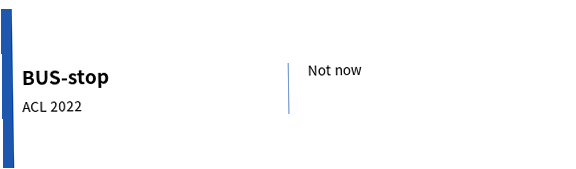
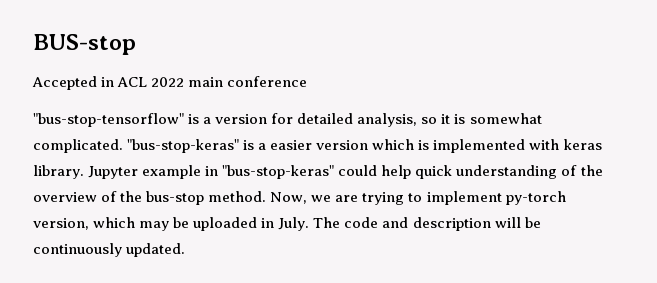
- ACL 2022
- Not now
+ Accepted in ACL 2022 main conference
+ "bus-stop-tensorflow" is a version for detailed analysis, so it is somewhat complicated. "bus-stop-keras" is a easier version which is implemented with keras library. Jupyter example in "bus-stop-keras" could help quick understanding of the overview of the bus-stop method. Now, we are trying to implement py-torch version, which may be uploaded in July. The code and description will be continuously updated.

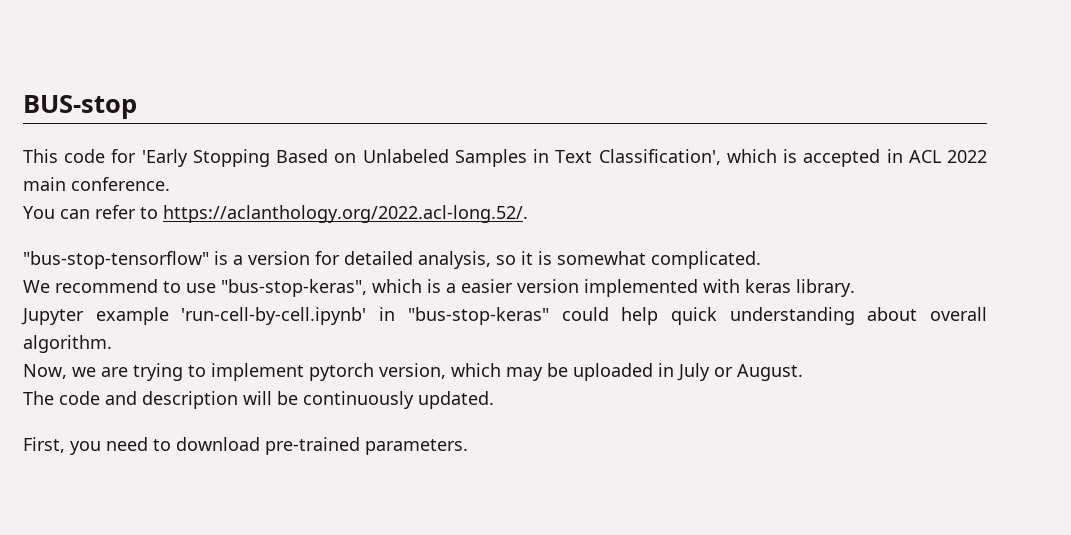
- Accepted in ACL 2022 main conference
+ This code for 'Early Stopping Based on Unlabeled Samples in Text Classification', which is accepted in ACL 2022 main conference.
+ You can refer to https://aclanthology.org/2022.acl-long.52/.
- "bus-stop-tensorflow" is a version for detailed analysis, so it is somewhat complicated. "bus-stop-keras" is a easier version which is implemented with keras library. Jupyter example in "bus-stop-keras" could help quick understanding of the overview of the bus-stop method. Now, we are trying to implement py-torch version, which may be uploaded in July. The code and description will be continuously updated.
+ "bus-stop-tensorflow" is a version for detailed analysis, so it is somewhat complicated.
+ We recommend to use "bus-stop-keras", which is a easier version implemented with keras library.
+ Jupyter example 'run-cell-by-cell.ipynb' in "bus-stop-keras" could help quick understanding about overall algorithm.
+ Now, we are trying to implement pytorch version, which may be uploaded in July or August.
+ The code and description will be continuously updated.
+ First, you need to download pre-trained parameters.

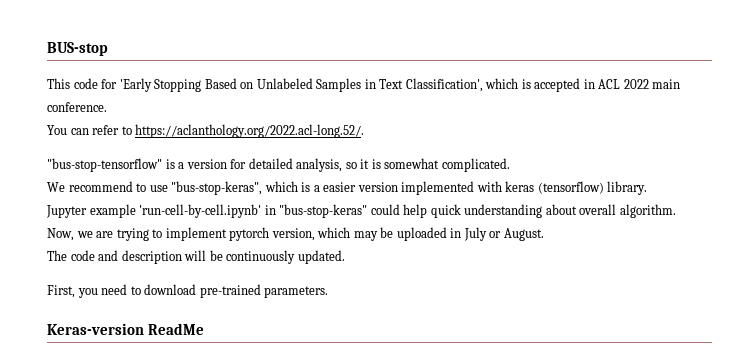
- We recommend to use "bus-stop-keras", which is a easier version implemented with keras library.
+ We recommend to use "bus-stop-keras", which is a easier version implemented with keras (tensorflow) library.
+ Keras-version ReadMe

